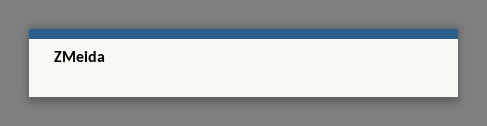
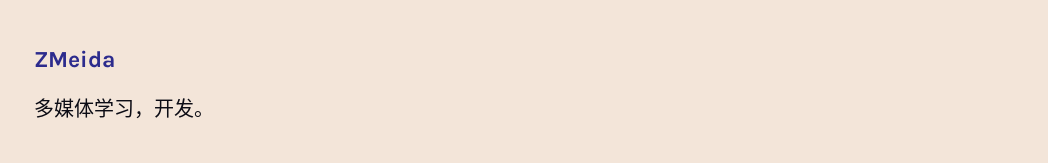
+ 多媒体学习，开发。

